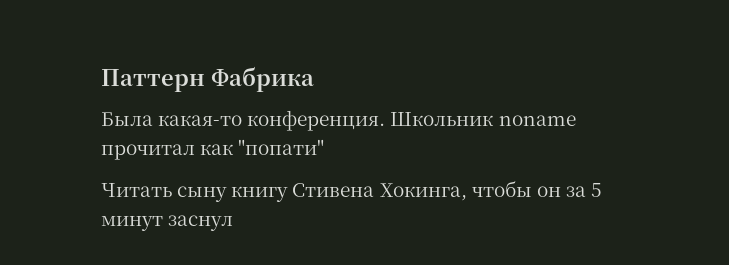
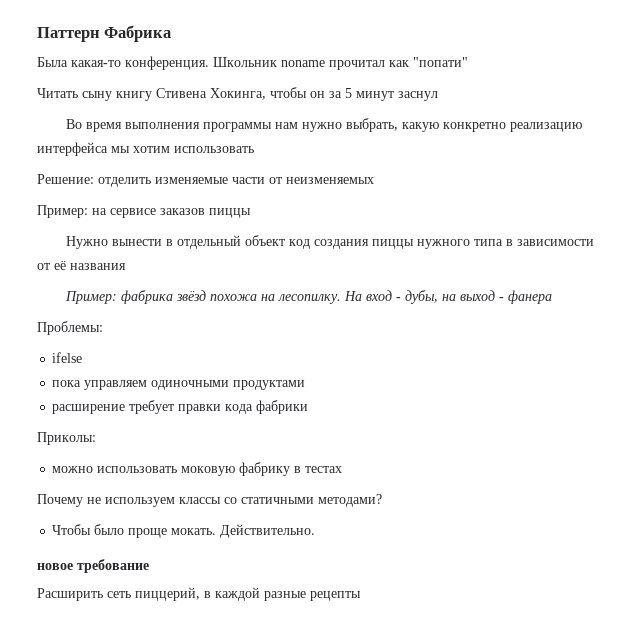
+ Во время выполнения программы нам нужно выбрать, какую конкретно реализацию интерфейса мы хотим использовать
+ Решение: отделить изменяемые части от неизменяемых
+ Пример: на сервисе заказов пиццы
+ Нужно вынести в отдельный объект код создания пиццы нужного типа в зависимости от её названия
+ Пример: фабрика звёзд похожа на лесопилку. На вход - дубы, на выход - фанера
+ Проблемы:
+ ifelse
+ пока управляем одиночными продуктами
+ расширение требует правки кода фабрики
+ Приколы:
+ можно использовать моковую фабрику в тестах
+ Почему не используем классы со статичными методами?
+ Чтобы было проще мокать. Действительно.
+ новое требование
+ Расширить сеть пиццерий, в каждой разные рецепты

